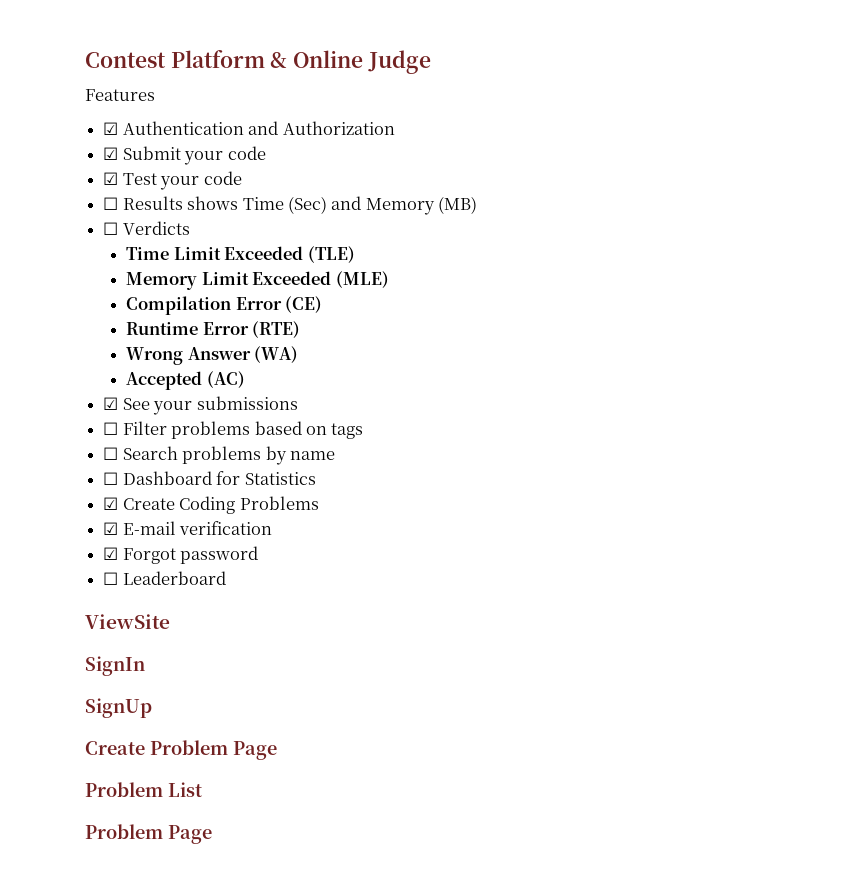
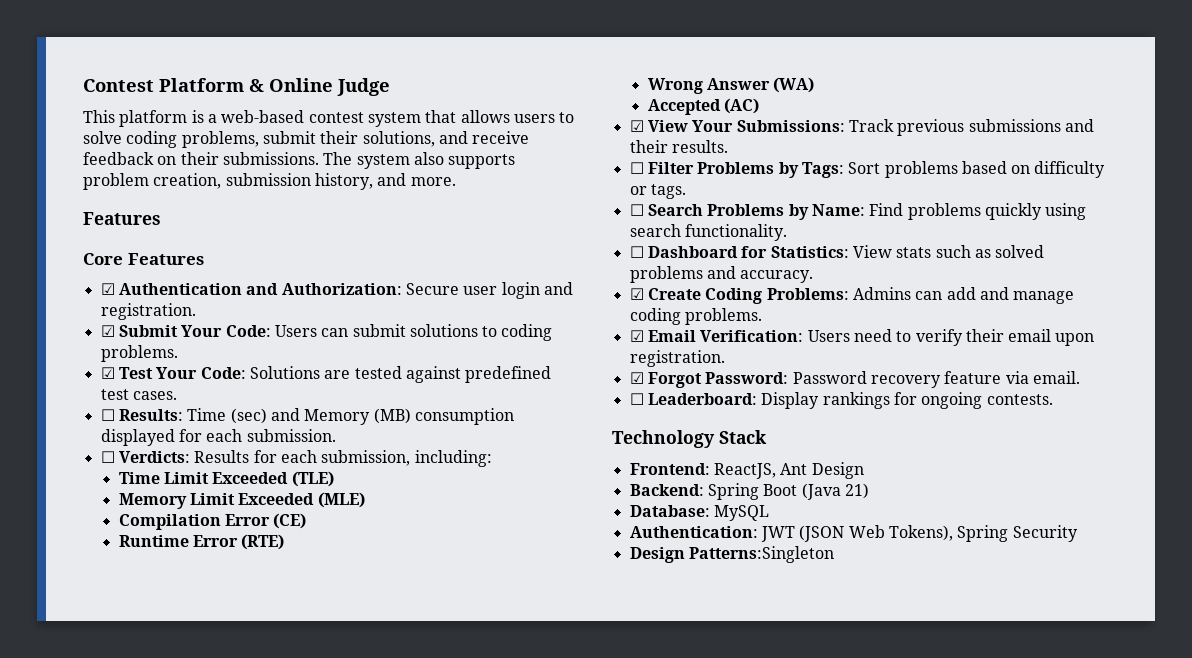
+ This platform is a web-based contest system that allows users to solve coding problems, submit their solutions, and receive feedback on their submissions. The system also supports problem creation, submission history, and more.
  Features
- ☑ Authentication and Authorization
- ☑ Submit your code
- ☑ Test your code
- ☐ Results shows Time (Sec) and Memory (MB)
- ☐ Verdicts
+ Core Features
+ ☑ Authentication and Authorization: Secure user login and registration.
+ ☑ Submit Your Code: Users can submit solutions to coding problems.
+ ☑ Test Your Code: Solutions are tested against predefined test cases.
+ ☐ Results: Time (sec) and Memory (MB) consumption displayed for each submission.
+ ☐ Verdicts: Results for each submission, including:
- ☑ See your submissions
- ☐ Filter problems based on tags
- ☐ Search problems by name
- ☐ Dashboard for Statistics
- ☑ Create Coding Problems
- ☑ E-mail verification
- ☑ Forgot password
- ☐ Leaderboard
- ViewSite
- SignIn
- SignUp
- Create Problem Page
- Problem List
- Problem Page
+ ☑ View Your Submissions: Track previous submissions and their results.
+ ☐ Filter Problems by Tags: Sort problems based on difficulty or tags.
+ ☐ Search Problems by Name: Find problems quickly using search functionality.
+ ☐ Dashboard for Statistics: View stats such as solved problems and accuracy.
+ ☑ Create Coding Problems: Admins can add and manage coding problems.
+ ☑ Email Verification: Users need to verify their email upon registration.
+ ☑ Forgot Password: Password recovery feature via email.
+ ☐ Leaderboard: Display rankings for ongoing contests.
+ Technology Stack
+ Frontend: ReactJS, Ant Design
+ Backend: Spring Boot (Java 21)
+ Database: MySQL
+ Authentication: JWT (JSON Web Tokens), Spring Security
+ Design Patterns:Singleton

